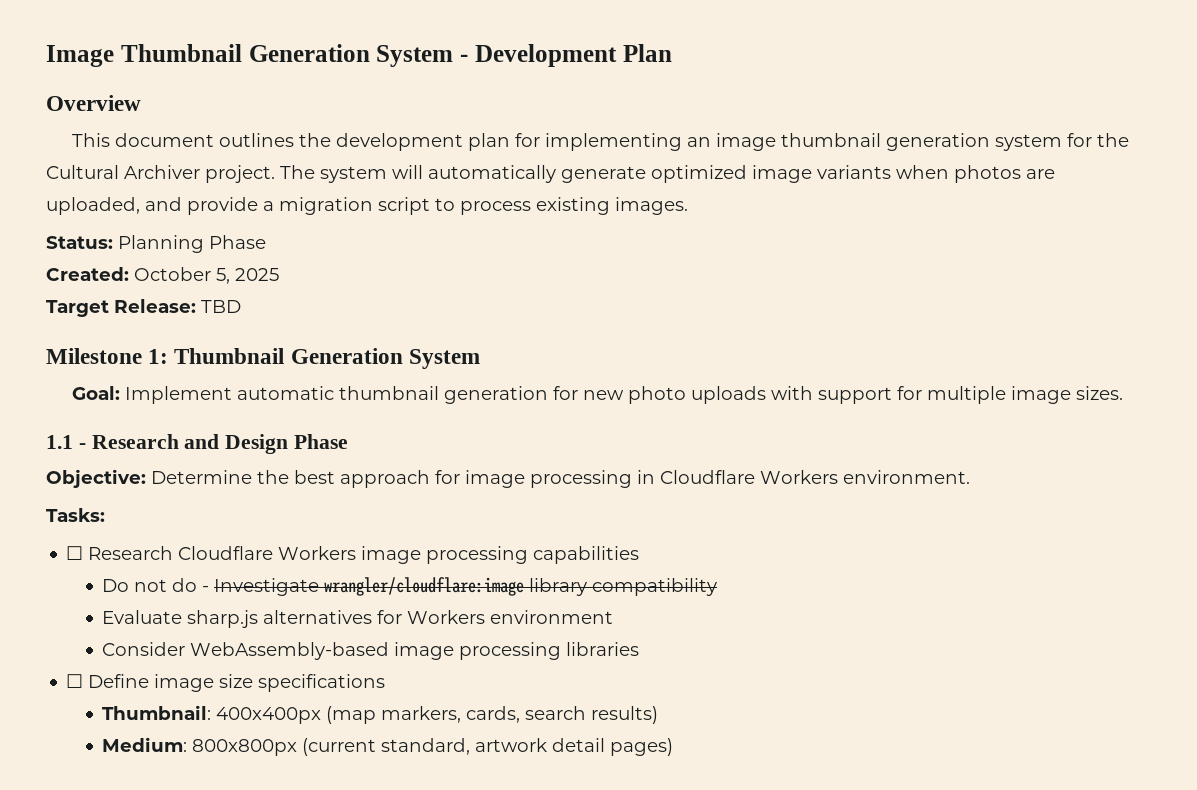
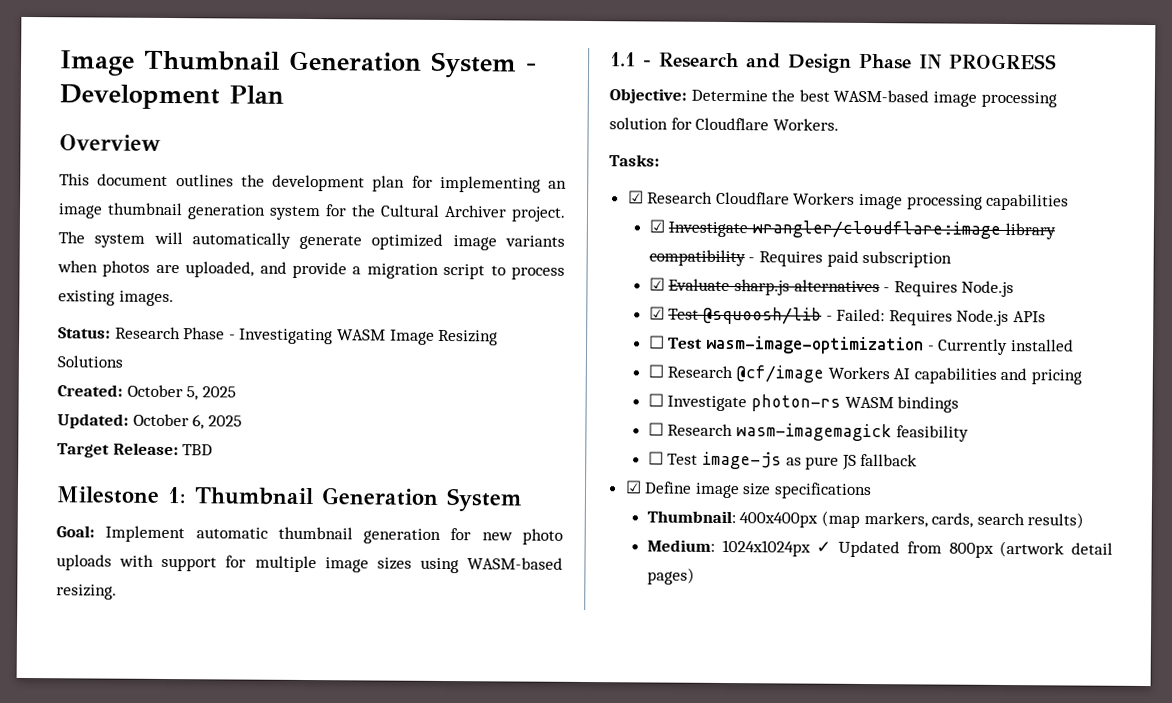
- Status: Planning Phase
+ Status: Research Phase - Investigating WASM Image Resizing Solutions
+ Updated: October 6, 2025
- Goal: Implement automatic thumbnail generation for new photo uploads with support for multiple image sizes.
+ Goal: Implement automatic thumbnail generation for new photo uploads with support for multiple image sizes using WASM-based resizing.
- 1.1 - Research and Design Phase
+ 1.1 - Research and Design Phase IN PROGRESS
- Objective: Determine the best approach for image processing in Cloudflare Workers environment.
+ Objective: Determine the best WASM-based image processing solution for Cloudflare Workers.
- ☐ Research Cloudflare Workers image processing capabilities
+ ☑ Research Cloudflare Workers image processing capabilities
- Do not do - Investigate wrangler/cloudflare:image library compatibility
- Evaluate sharp.js alternatives for Workers environment
- Consider WebAssembly-based image processing libraries
- ☐ Define image size specifications
+ ☑ Investigate wrangler/cloudflare:image library compatibility - Requires paid subscription
+ ☑ Evaluate sharp.js alternatives - Requires Node.js
+ ☑ Test @squoosh/lib - Failed: Requires Node.js APIs
+ ☐ Test wasm-image-optimization - Currently installed
+ ☐ Research @cf/image Workers AI capabilities and pricing
+ ☐ Investigate photon-rs WASM bindings
+ ☐ Research wasm-imagemagick feasibility
+ ☐ Test image-js as pure JS fallback
+ ☑ Define image size specifications
- Medium: 800x800px (current standard, artwork detail pages)
+ Medium: 1024x1024px ✓ Updated from 800px (artwork detail pages)

